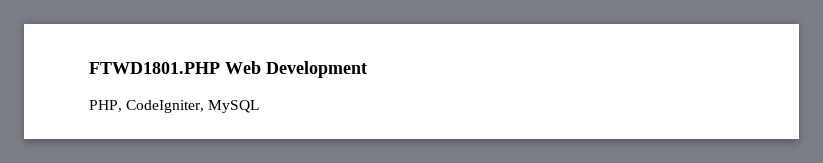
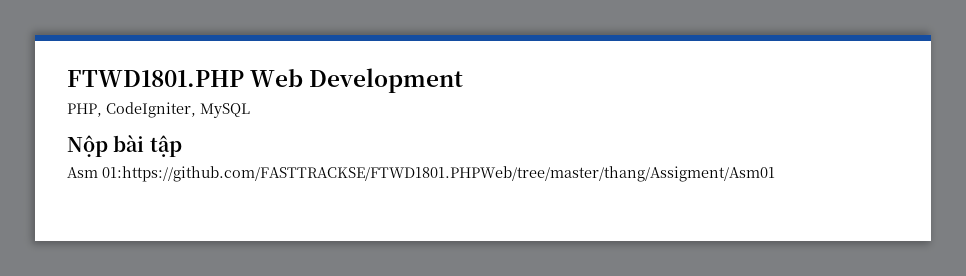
+ Nộp bài tập
+ Asm 01:https://github.com/FASTTRACKSE/FTWD1801.PHPWeb/tree/master/thang/Assigment/Asm01

